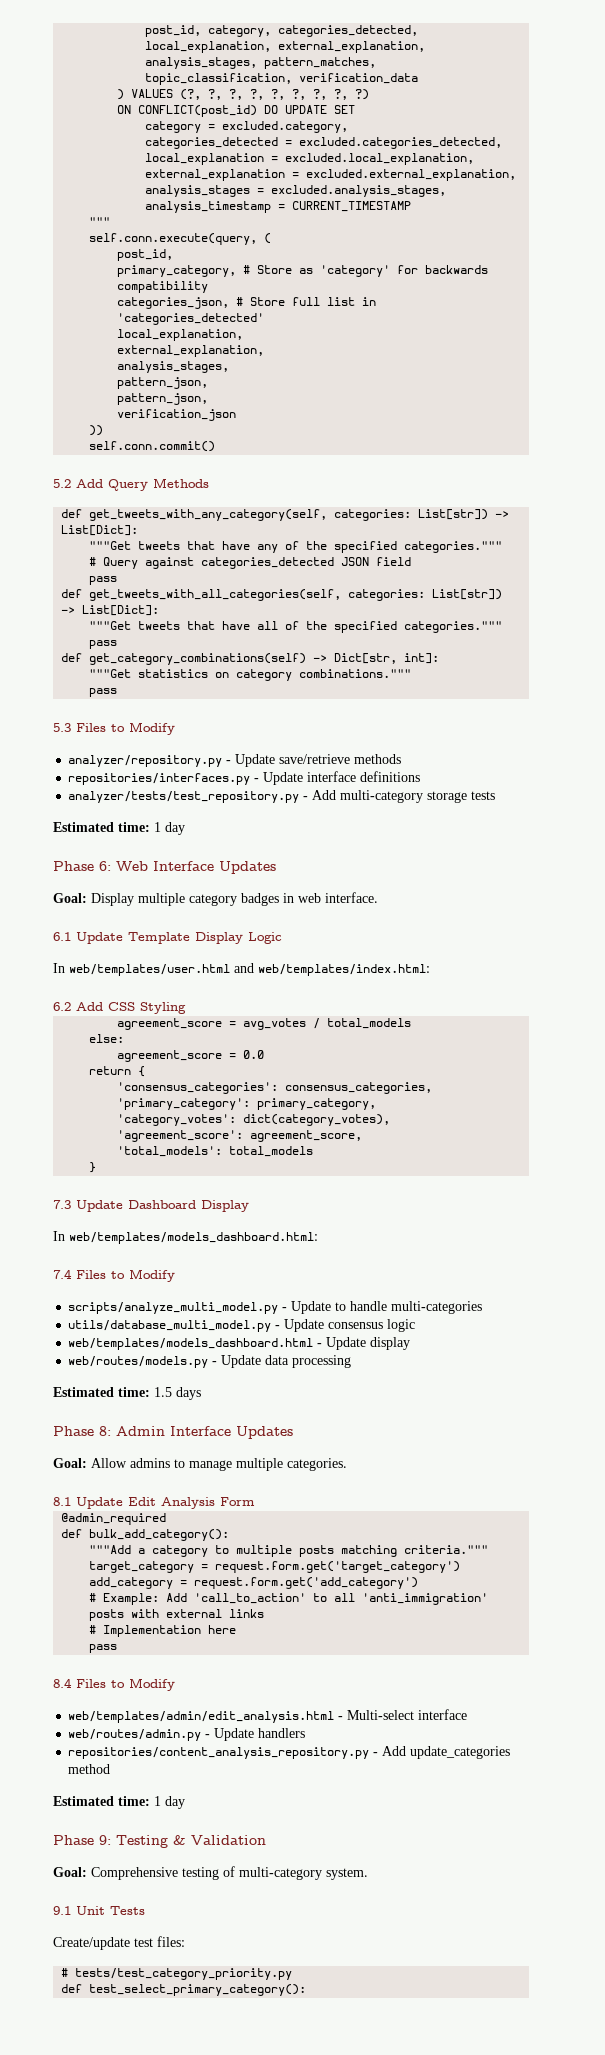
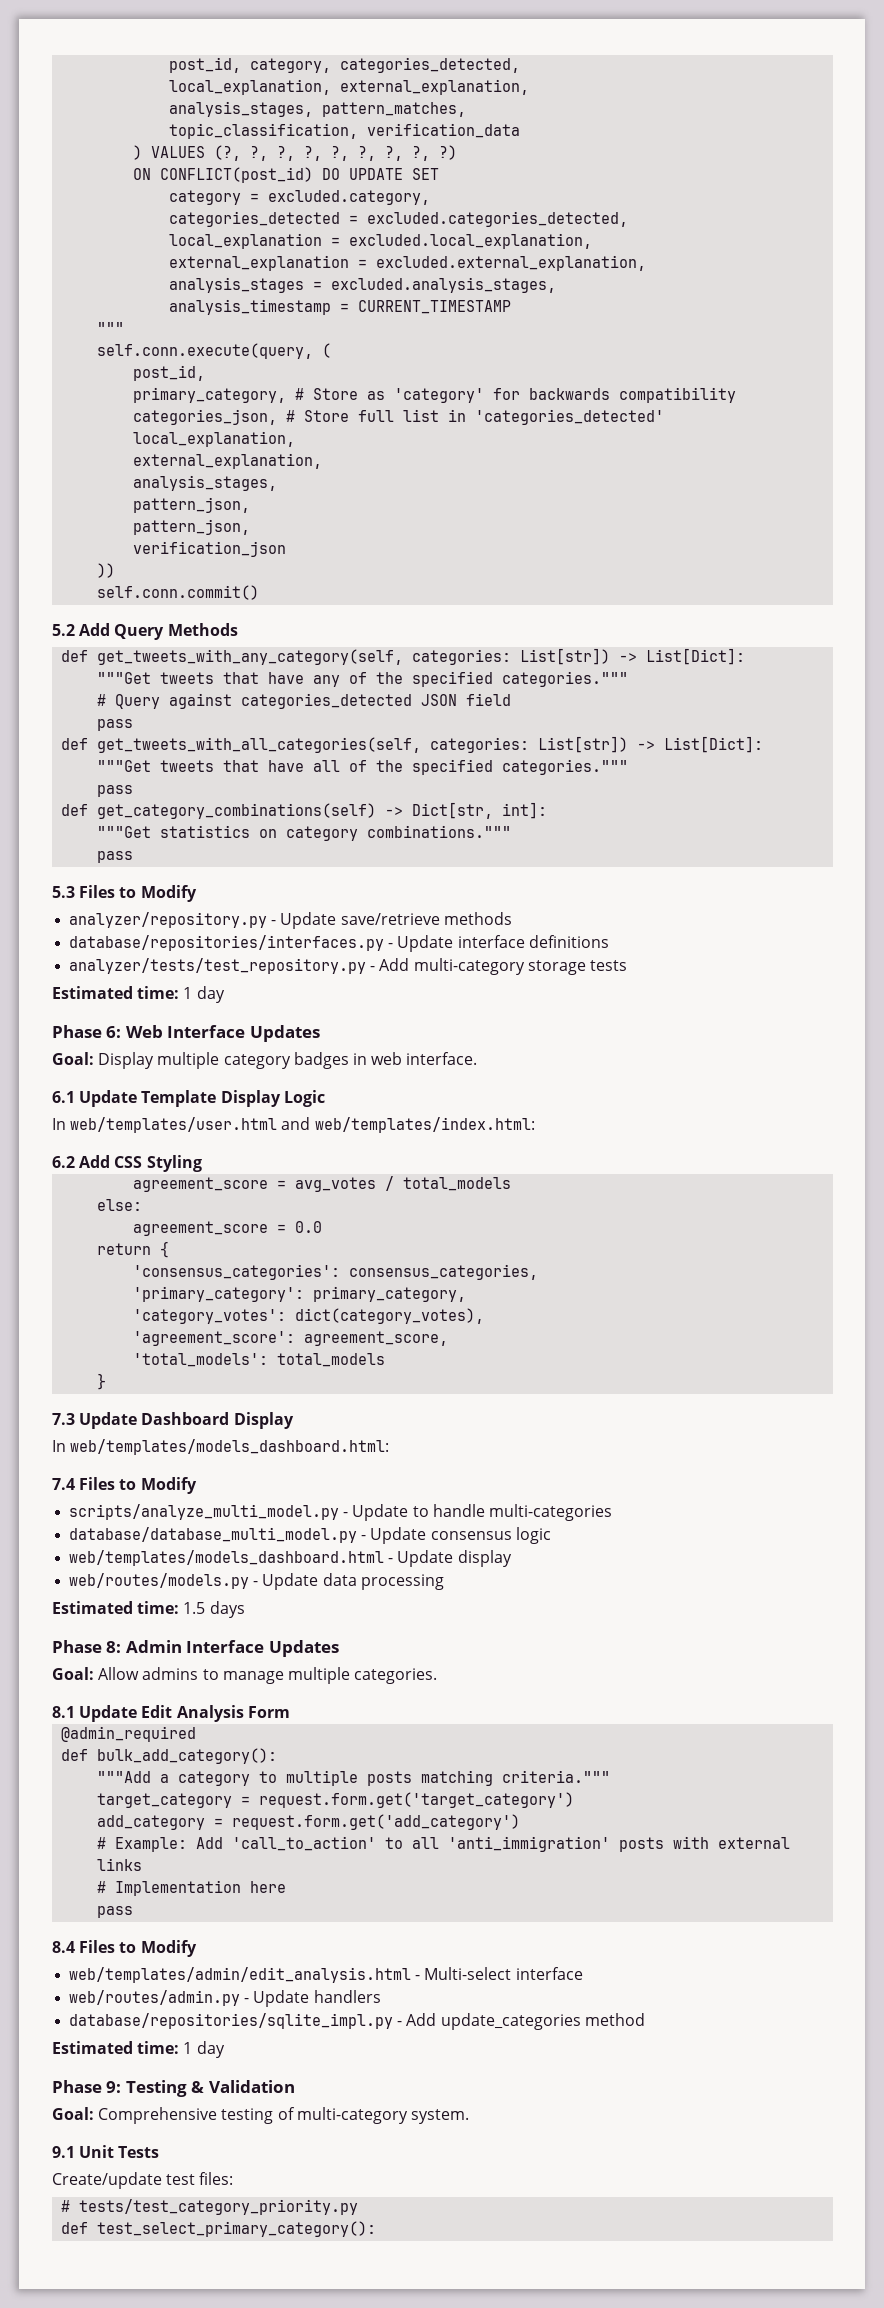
- repositories/interfaces.py - Update interface definitions
+ database/repositories/interfaces.py - Update interface definitions
- utils/database_multi_model.py - Update consensus logic
+ database/database_multi_model.py - Update consensus logic
- repositories/content_analysis_repository.py - Add update_categories method
+ database/repositories/sqlite_impl.py - Add update_categories method

